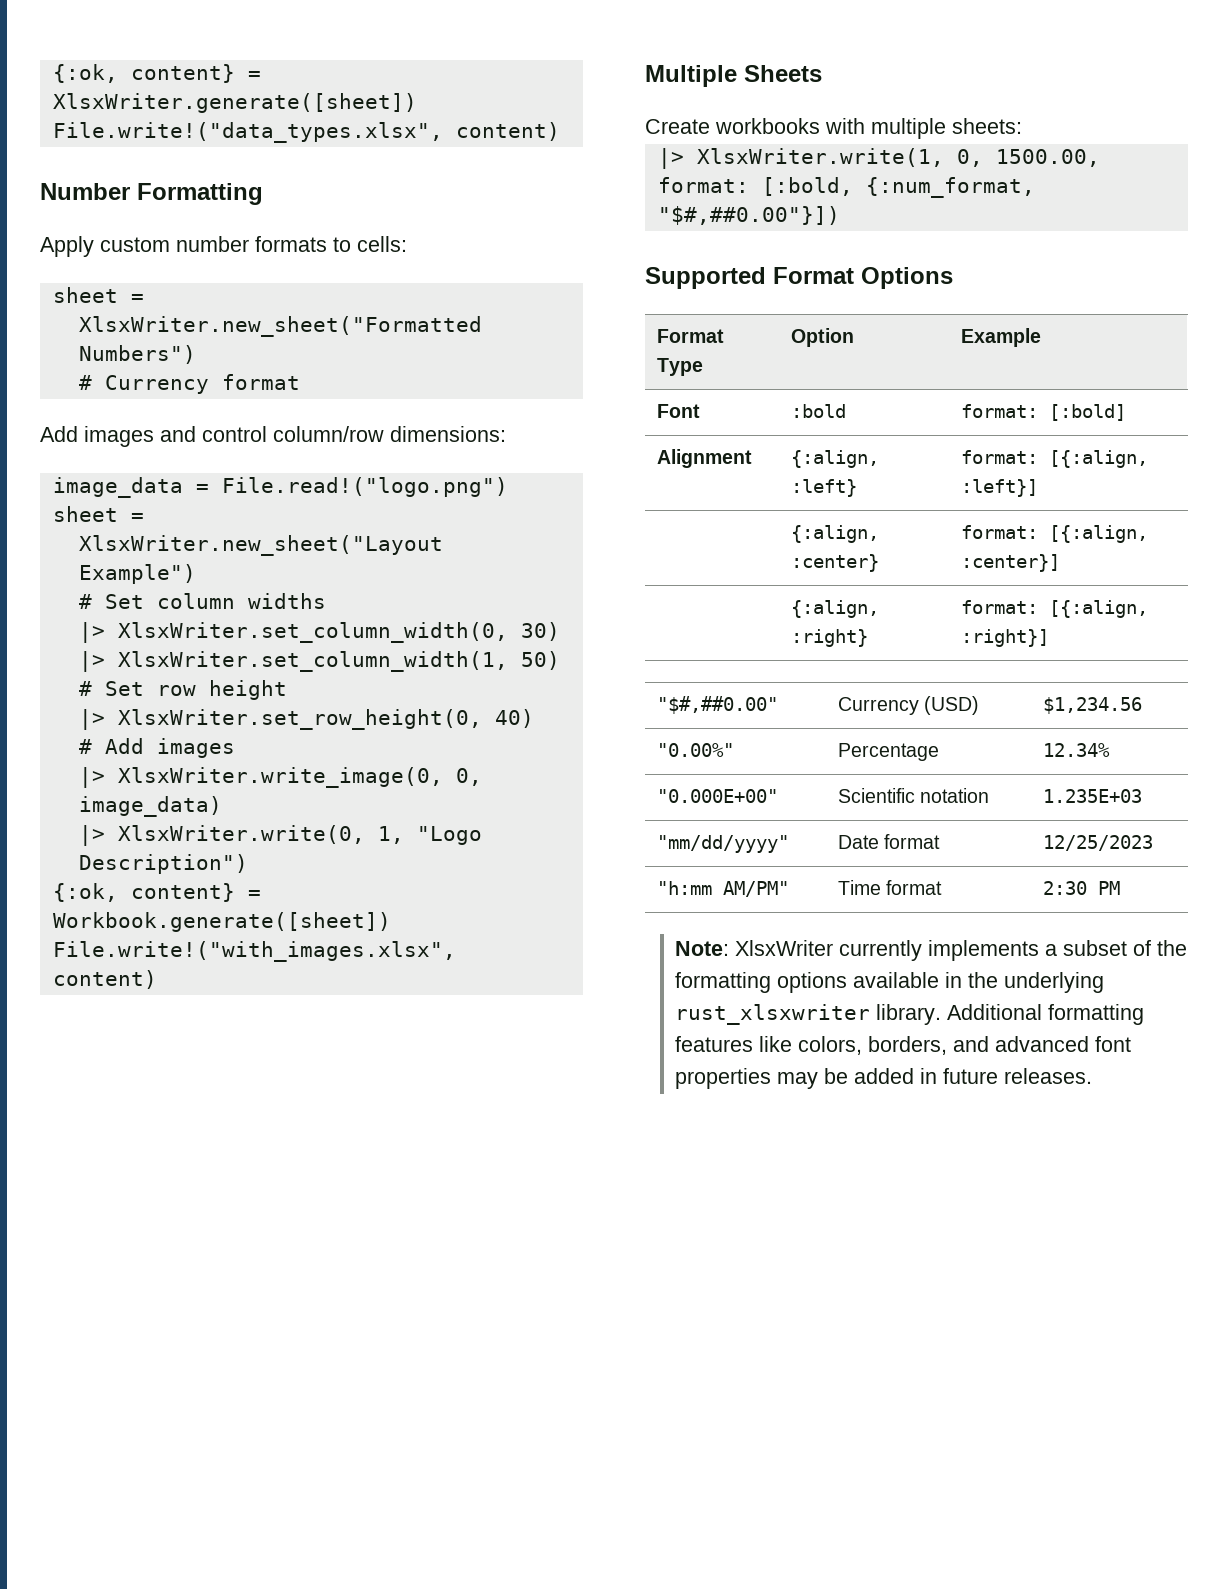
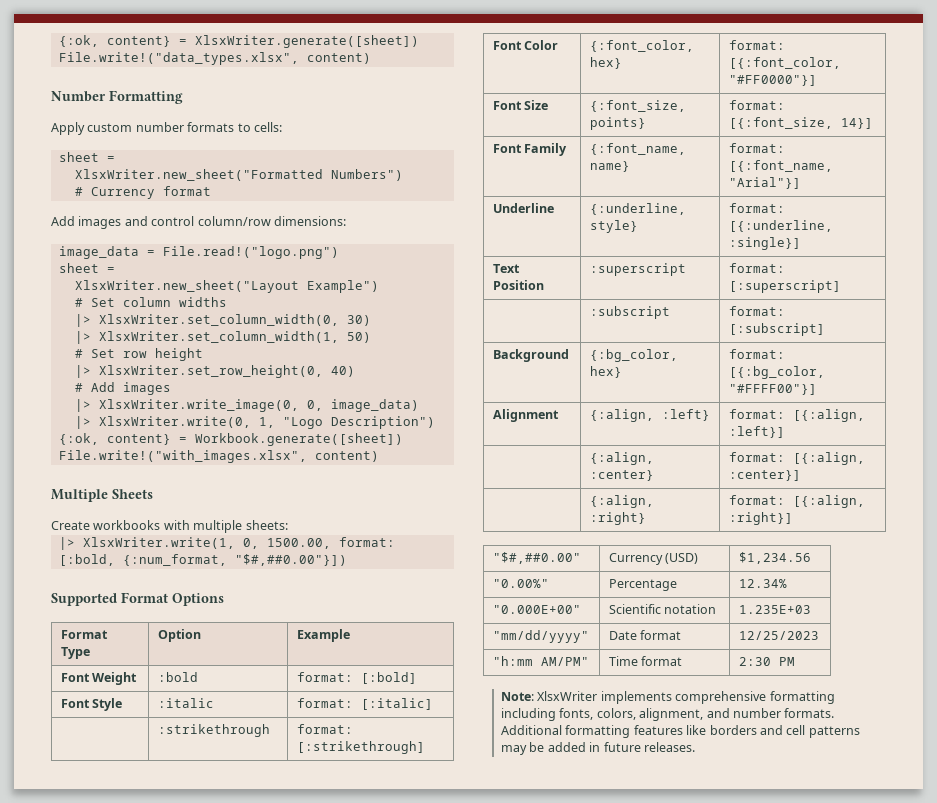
- Font | :bold | format: [:bold]
+ Font Weight | :bold | format: [:bold]
+ Font Style | :italic | format: [:italic]
+ | :strikethrough | format: [:strikethrough]
+ Font Color | {:font_color, hex} | format: [{:font_color, "#FF0000"}]
+ Font Size | {:font_size, points} | format: [{:font_size, 14}]
+ Font Family | {:font_name, name} | format: [{:font_name, "Arial"}]
+ Underline | {:underline, style} | format: [{:underline, :single}]
+ Text Position | :superscript | format: [:superscript]
+ | :subscript | format: [:subscript]
+ Background | {:bg_color, hex} | format: [{:bg_color, "#FFFF00"}]
- Note: XlsxWriter currently implements a subset of the formatting options available in the underlying rust_xlsxwriter library. Additional formatting features like colors, borders, and advanced font properties may be added in future releases.
+ Note: XlsxWriter implements comprehensive formatting including fonts, colors, alignment, and number formats. Additional formatting features like borders and cell patterns may be added in future releases.

